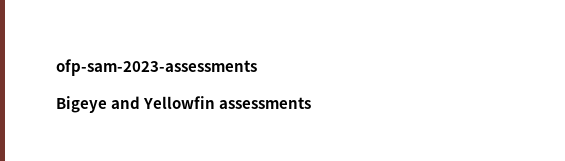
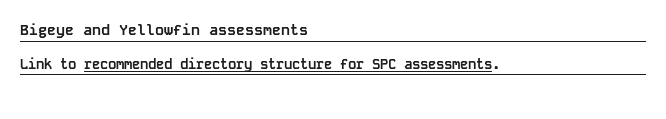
- ofp-sam-2023-assessments
+ Link to recommended directory structure for SPC assessments.

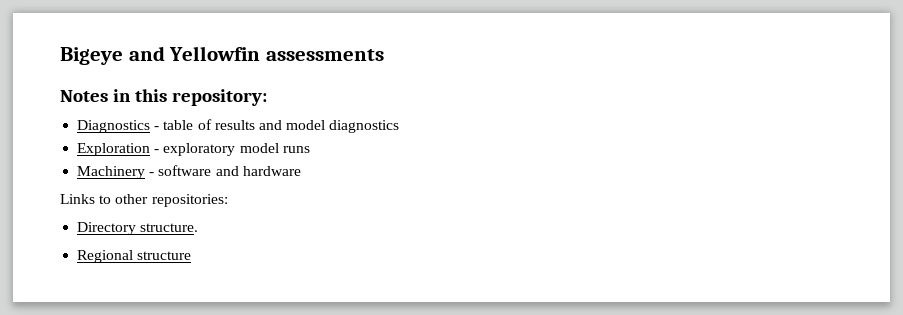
- Link to recommended directory structure for SPC assessments.
+ Notes in this repository:
+ Diagnostics - table of results and model diagnostics
+ Exploration - exploratory model runs
+ Machinery - software and hardware
+ Links to other repositories:
+ Directory structure.
+ Regional structure

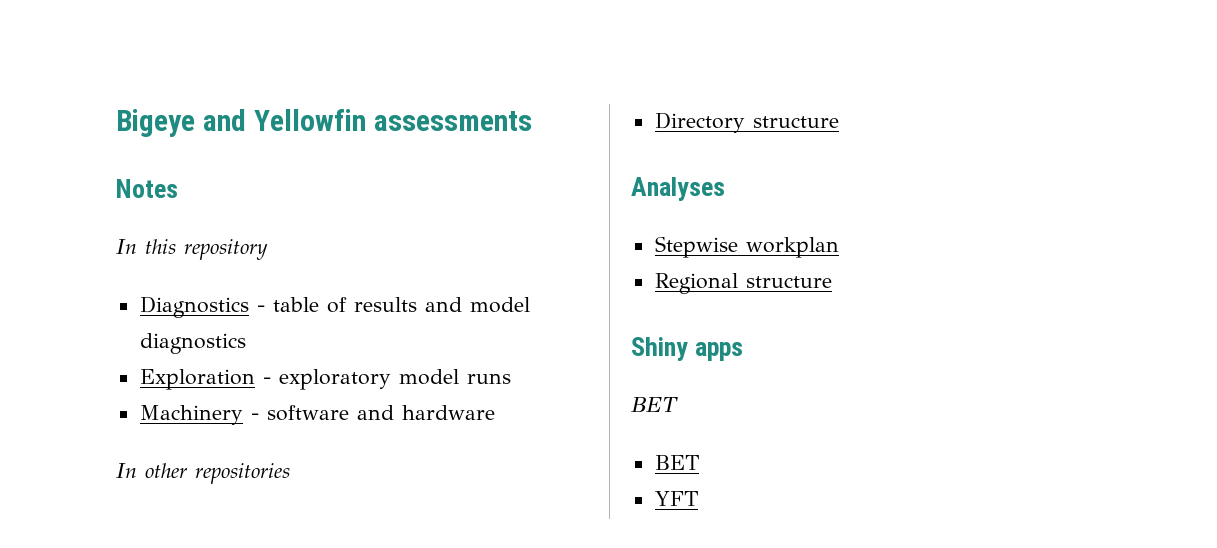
- Notes in this repository:
+ Notes
+ In this repository
- Links to other repositories:
- Directory structure.
+ In other repositories
+ Directory structure
+ Analyses
+ Stepwise workplan
  Regional structure
+ Shiny apps
+ BET
+ BET
+ YFT

